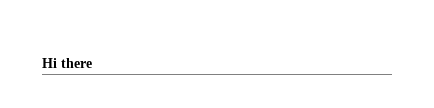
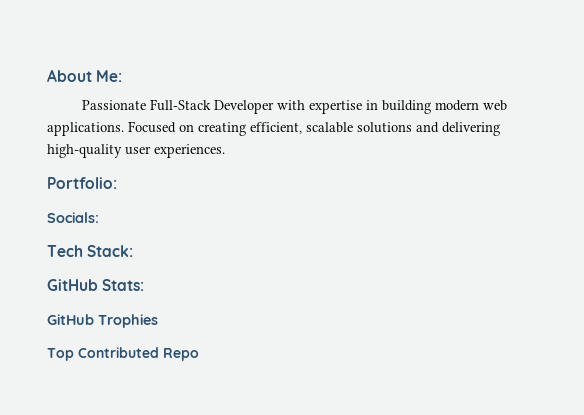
- Hi there
+ About Me:
+ Passionate Full-Stack Developer with expertise in building modern web applications. Focused on creating efficient, scalable solutions and delivering high-quality user experiences.
+ Portfolio:
+ Socials:
+ Tech Stack:
+ GitHub Stats:
+ GitHub Trophies
+ Top Contributed Repo

